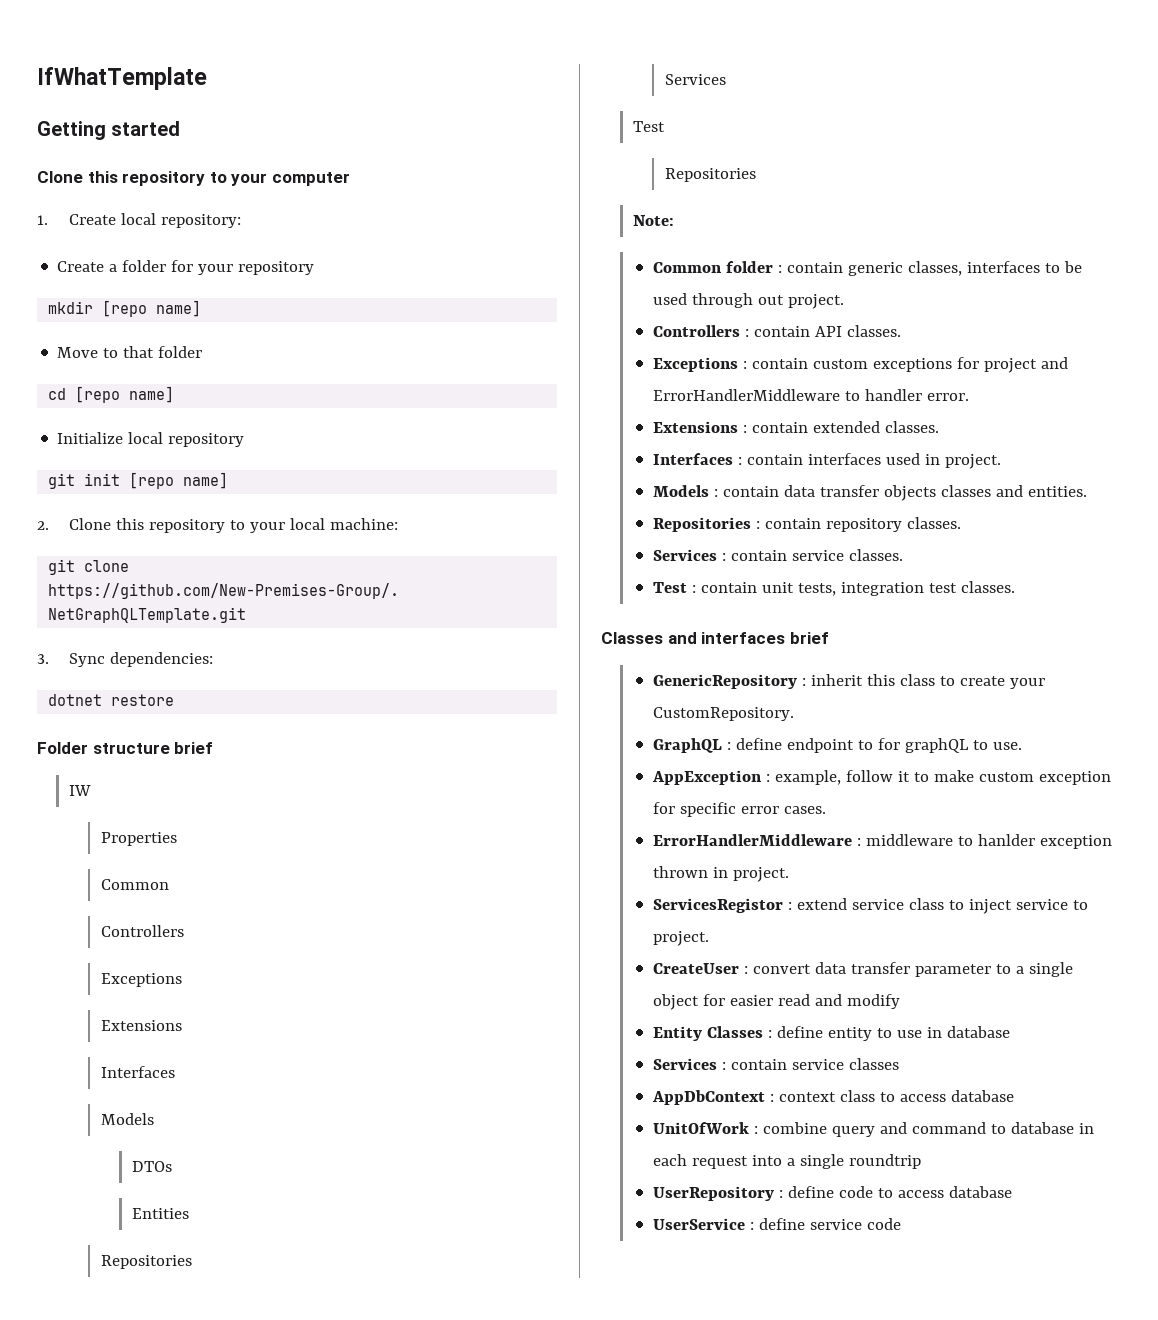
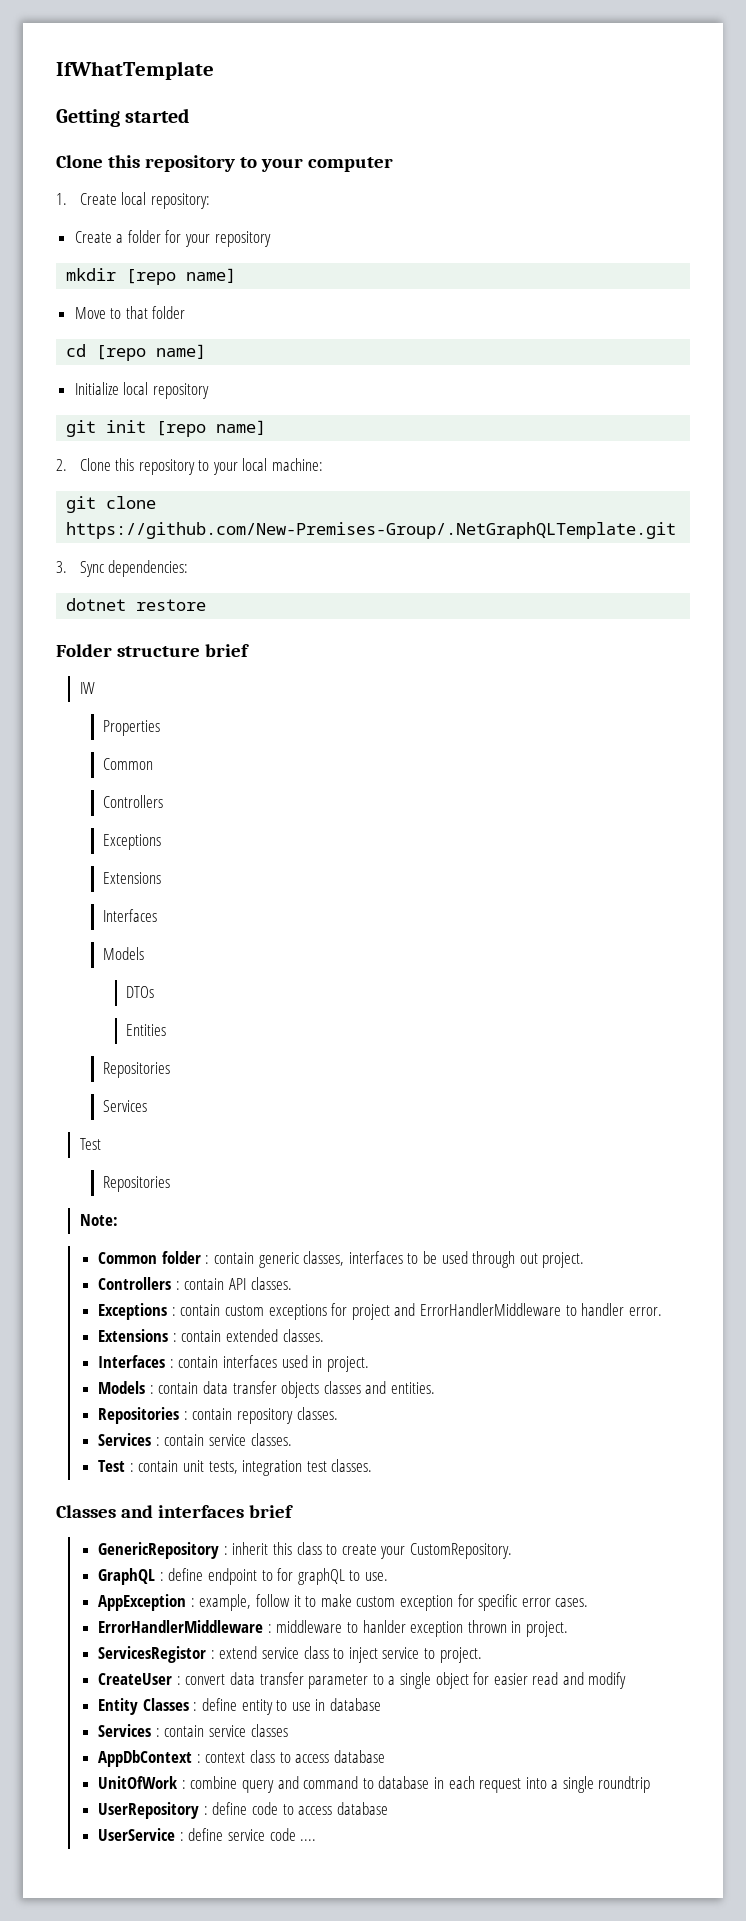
- UserService : define service code
+ UserService : define service code ....

